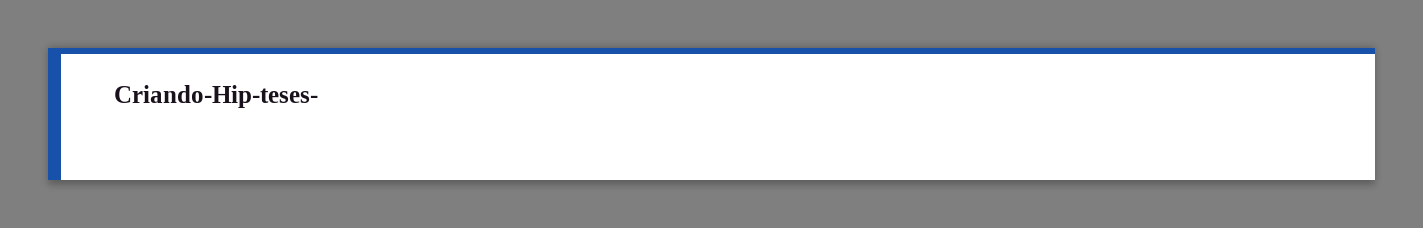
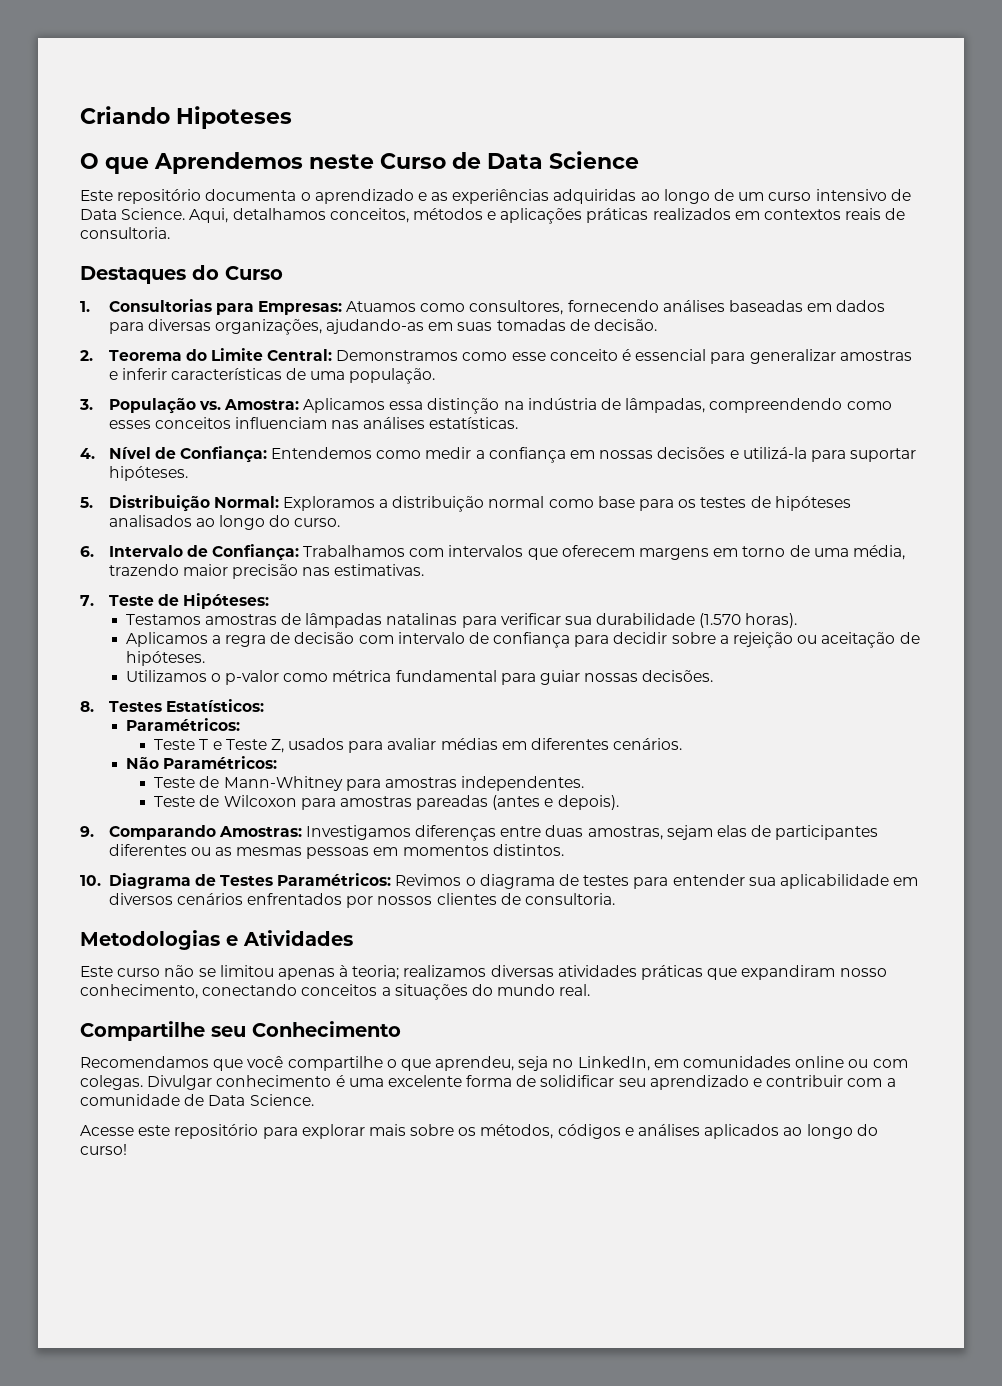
- Criando-Hip-teses-
+ Criando Hipoteses
+ O que Aprendemos neste Curso de Data Science
+ Este repositório documenta o aprendizado e as experiências adquiridas ao longo de um curso intensivo de Data Science. Aqui, detalhamos conceitos, métodos e aplicações práticas realizados em contextos reais de consultoria.
+ Destaques do Curso
+ 1. Consultorias para Empresas: Atuamos como consultores, fornecendo análises baseadas em dados para diversas organizações, ajudando-as em suas tomadas de decisão.
+ 2. Teorema do Limite Central: Demonstramos como esse conceito é essencial para generalizar amostras e inferir características de uma população.
+ 3. População vs. Amostra: Aplicamos essa distinção na indústria de lâmpadas, compreendendo como esses conceitos influenciam nas análises estatísticas.
+ 4. Nível de Confiança: Entendemos como medir a confiança em nossas decisões e utilizá-la para suportar hipóteses.
+ 5. Distribuição Normal: Exploramos a distribuição normal como base para os testes de hipóteses analisados ao longo do curso.
+ 6. Intervalo de Confiança: Trabalhamos com intervalos que oferecem margens em torno de uma média, trazendo maior precisão nas estimativas.
+ 7. Teste de Hipóteses:
+ Testamos amostras de lâmpadas natalinas para verificar sua durabilidade (1.570 horas).
+ Aplicamos a regra de decisão com intervalo de confiança para decidir sobre a rejeição ou aceitação de hipóteses.
+ Utilizamos o p-valor como métrica fundamental para guiar nossas decisões.
+ 8. Testes Estatísticos:
+ Paramétricos:
+ Teste T e Teste Z, usados para avaliar médias em diferentes cenários.
+ Não Paramétricos:
+ Teste de Mann-Whitney para amostras independentes.
+ Teste de Wilcoxon para amostras pareadas (antes e depois).
+ 9. Comparando Amostras: Investigamos diferenças entre duas amostras, sejam elas de participantes diferentes ou as mesmas pessoas em momentos distintos.
+ 10. Diagrama de Testes Paramétricos: Revimos o diagrama de testes para entender sua aplicabilidade em diversos cenários enfrentados por nossos clientes de consultoria.
+ Metodologias e Atividades
+ Este curso não se limitou apenas à teoria; realizamos diversas atividades práticas que expandiram nosso conhecimento, conectando conceitos a situações do mundo real.
+ Compartilhe seu Conhecimento
+ Recomendamos que você compartilhe o que aprendeu, seja no LinkedIn, em comunidades online ou com colegas. Divulgar conhecimento é uma excelente forma de solidificar seu aprendizado e contribuir com a comunidade de Data Science.
+ Acesse este repositório para explorar mais sobre os métodos, códigos e análises aplicados ao longo do curso!

